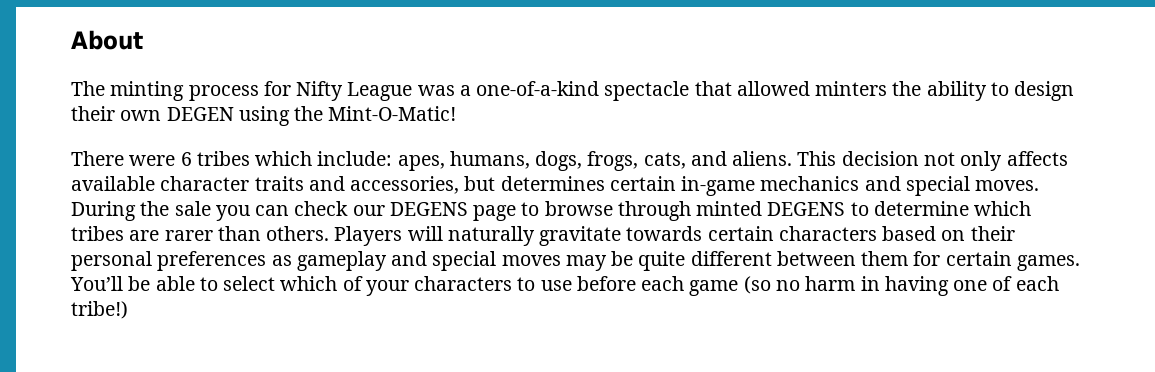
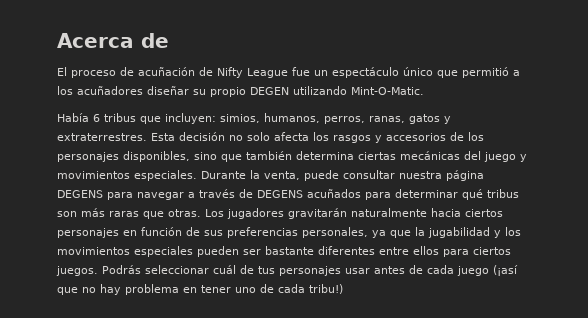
- About
- The minting process for Nifty League was a one-of-a-kind spectacle that allowed minters the ability to design their own DEGEN using the Mint-O-Matic!
- There were 6 tribes which include: apes, humans, dogs, frogs, cats, and aliens. This decision not only affects available character traits and accessories, but determines certain in-game mechanics and special moves. During the sale you can check our DEGENS page to browse through minted DEGENS to determine which tribes are rarer than others. Players will naturally gravitate towards certain characters based on their personal preferences as gameplay and special moves may be quite different between them for certain games. You’ll be able to select which of your characters to use before each game (so no harm in having one of each tribe!)
+ Acerca de
+ El proceso de acuñación de Nifty League fue un espectáculo único que permitió a los acuñadores diseñar su propio DEGEN utilizando Mint-O-Matic.
+ Había 6 tribus que incluyen: simios, humanos, perros, ranas, gatos y extraterrestres. Esta decisión no solo afecta los rasgos y accesorios de los personajes disponibles, sino que también determina ciertas mecánicas del juego y movimientos especiales. Durante la venta, puede consultar nuestra página DEGENS para navegar a través de DEGENS acuñados para determinar qué tribus son más raras que otras. Los jugadores gravitarán naturalmente hacia ciertos personajes en función de sus preferencias personales, ya que la jugabilidad y los movimientos especiales pueden ser bastante diferentes entre ellos para ciertos juegos. Podrás seleccionar cuál de tus personajes usar antes de cada juego (¡así que no hay problema en tener uno de cada tribu!)

